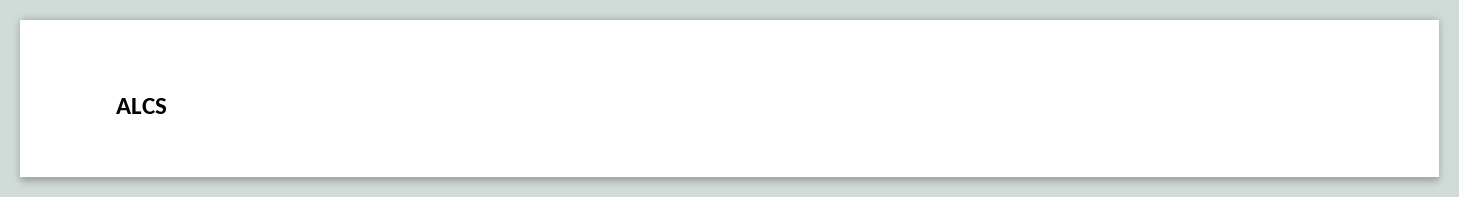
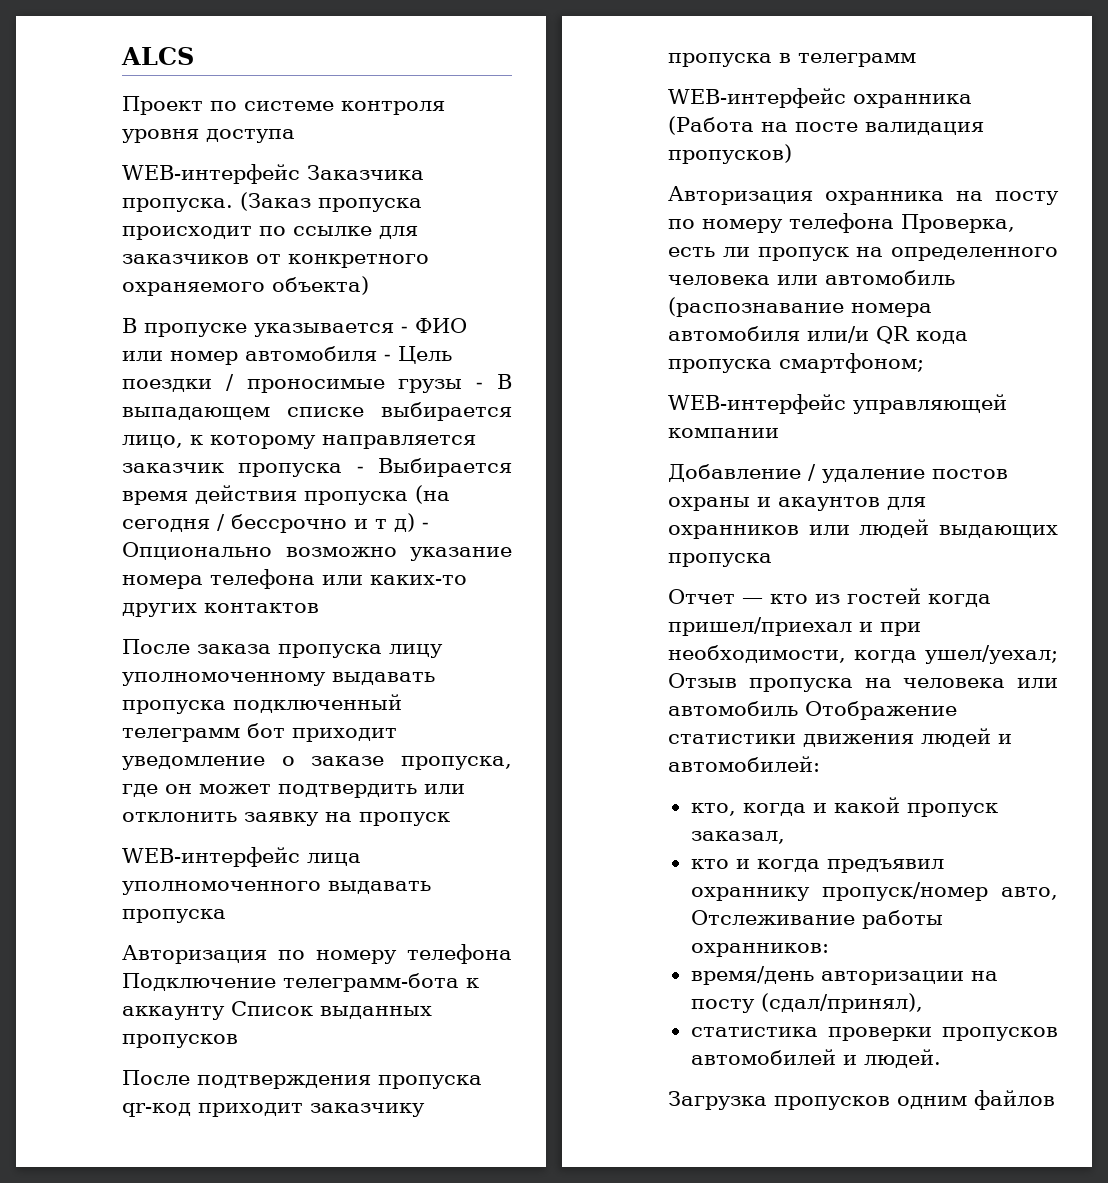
+ Проект по системе контроля уровня доступа
+ WEB-интерфейс Заказчика пропуска. (Заказ пропуска происходит по ссылке для заказчиков от конкретного охраняемого объекта)
+ В пропуске указывается ⁃ ФИО или номер автомобиля ⁃ Цель поездки / проносимые грузы ⁃ В выпадающем списке выбирается лицо, к которому направляется заказчик пропуска ⁃ Выбирается время действия пропуска (на сегодня / бессрочно и т д) ⁃ Опционально возможно указание номера телефона или каких-то других контактов
+ После заказа пропуска лицу уполномоченному выдавать пропуска подключенный телеграмм бот приходит уведомление о заказе пропуска, где он может подтвердить или отклонить заявку на пропуск
+ WEB-интерфейс лица уполномоченного выдавать пропуска
+ Авторизация по номеру телефона Подключение телеграмм-бота к аккаунту Список выданных пропусков
+ После подтверждения пропуска qr-код приходит заказчику пропуска в телеграмм
+ WEB-интерфейс охранника (Работа на посте валидация пропусков)
+ Авторизация охранника на посту по номеру телефона Проверка, есть ли пропуск на определенного человека или автомобиль (распознавание номера автомобиля или/и QR кода пропуска смартфоном;
+ WEB-интерфейс управляющей компании
+ Добавление / удаление постов охраны и акаунтов для охранников или людей выдающих пропуска
+ Отчет — кто из гостей когда пришел/приехал и при необходимости, когда ушел/уехал; Отзыв пропуска на человека или автомобиль Отображение статистики движения людей и автомобилей:
+ кто, когда и какой пропуск заказал,
+ кто и когда предъявил охраннику пропуск/номер авто, Отслеживание работы охранников:
+ время/день авторизации на посту (сдал/принял),
+ статистика проверки пропусков автомобилей и людей.
+ Загрузка пропусков одним файлов

